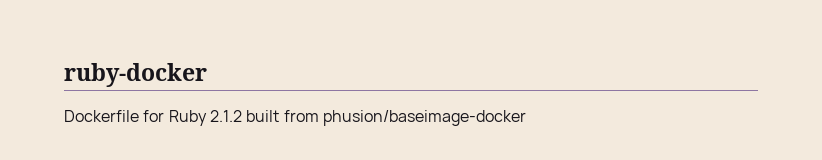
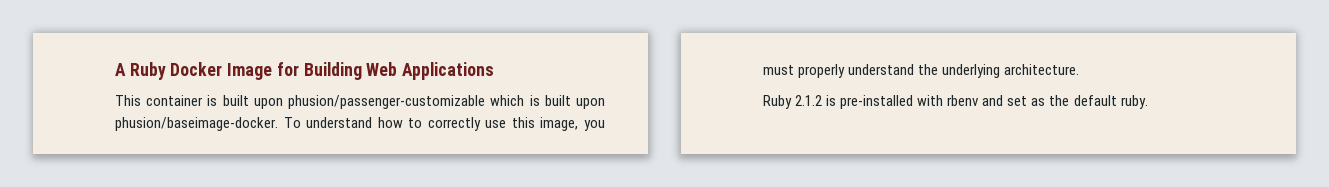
- ruby-docker
- Dockerfile for Ruby 2.1.2 built from phusion/baseimage-docker
+ A Ruby Docker Image for Building Web Applications
+ This container is built upon phusion/passenger-customizable which is built upon phusion/baseimage-docker. To understand how to correctly use this image, you must properly understand the underlying architecture.
+ Ruby 2.1.2 is pre-installed with rbenv and set as the default ruby.

